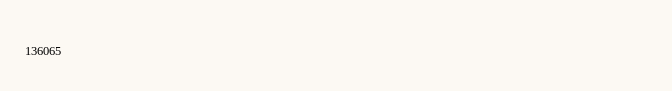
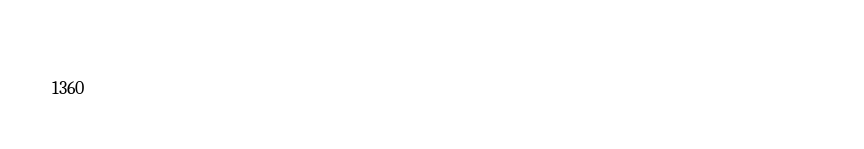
- 136065
+ 1360

